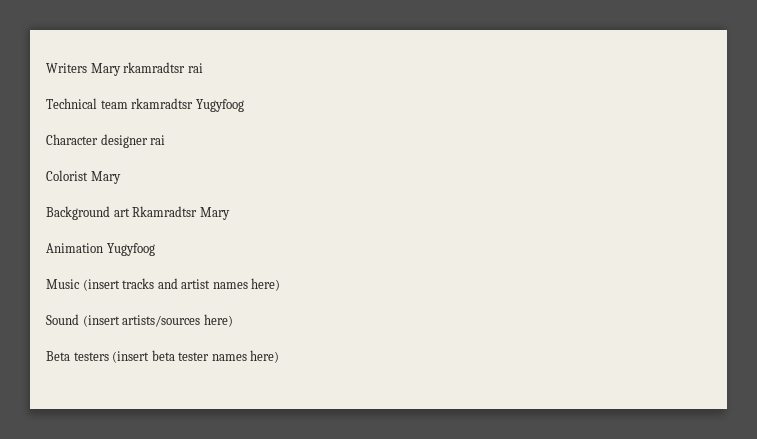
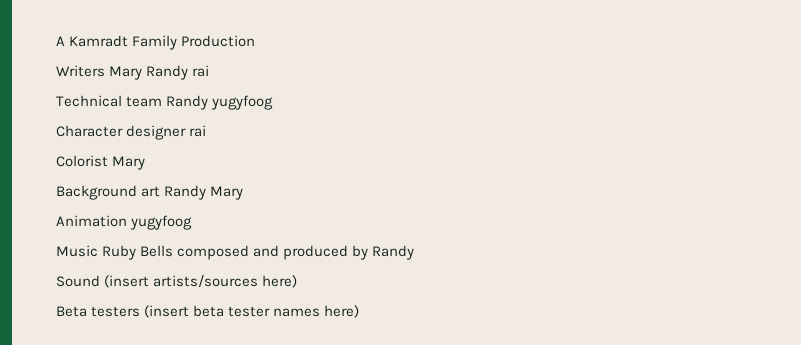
+ A Kamradt Family Production
- Writers Mary rkamradtsr rai
+ Writers Mary Randy rai
- Technical team rkamradtsr Yugyfoog
+ Technical team Randy yugyfoog
- Background art Rkamradtsr Mary
+ Background art Randy Mary
- Animation Yugyfoog
+ Animation yugyfoog
- Music (insert tracks and artist names here)
+ Music Ruby Bells composed and produced by Randy

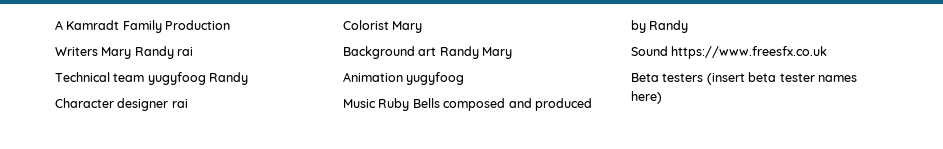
- Technical team Randy yugyfoog
+ Technical team yugyfoog Randy
- Sound (insert artists/sources here)
+ Sound https://www.freesfx.co.uk

